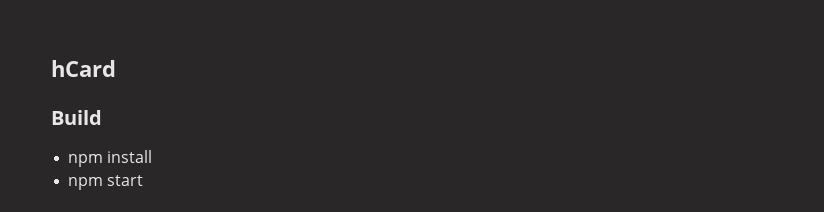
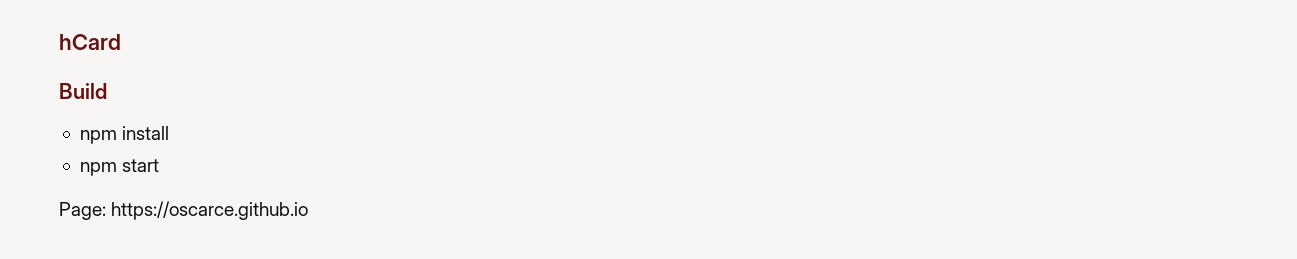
+ Page: https://oscarce.github.io

